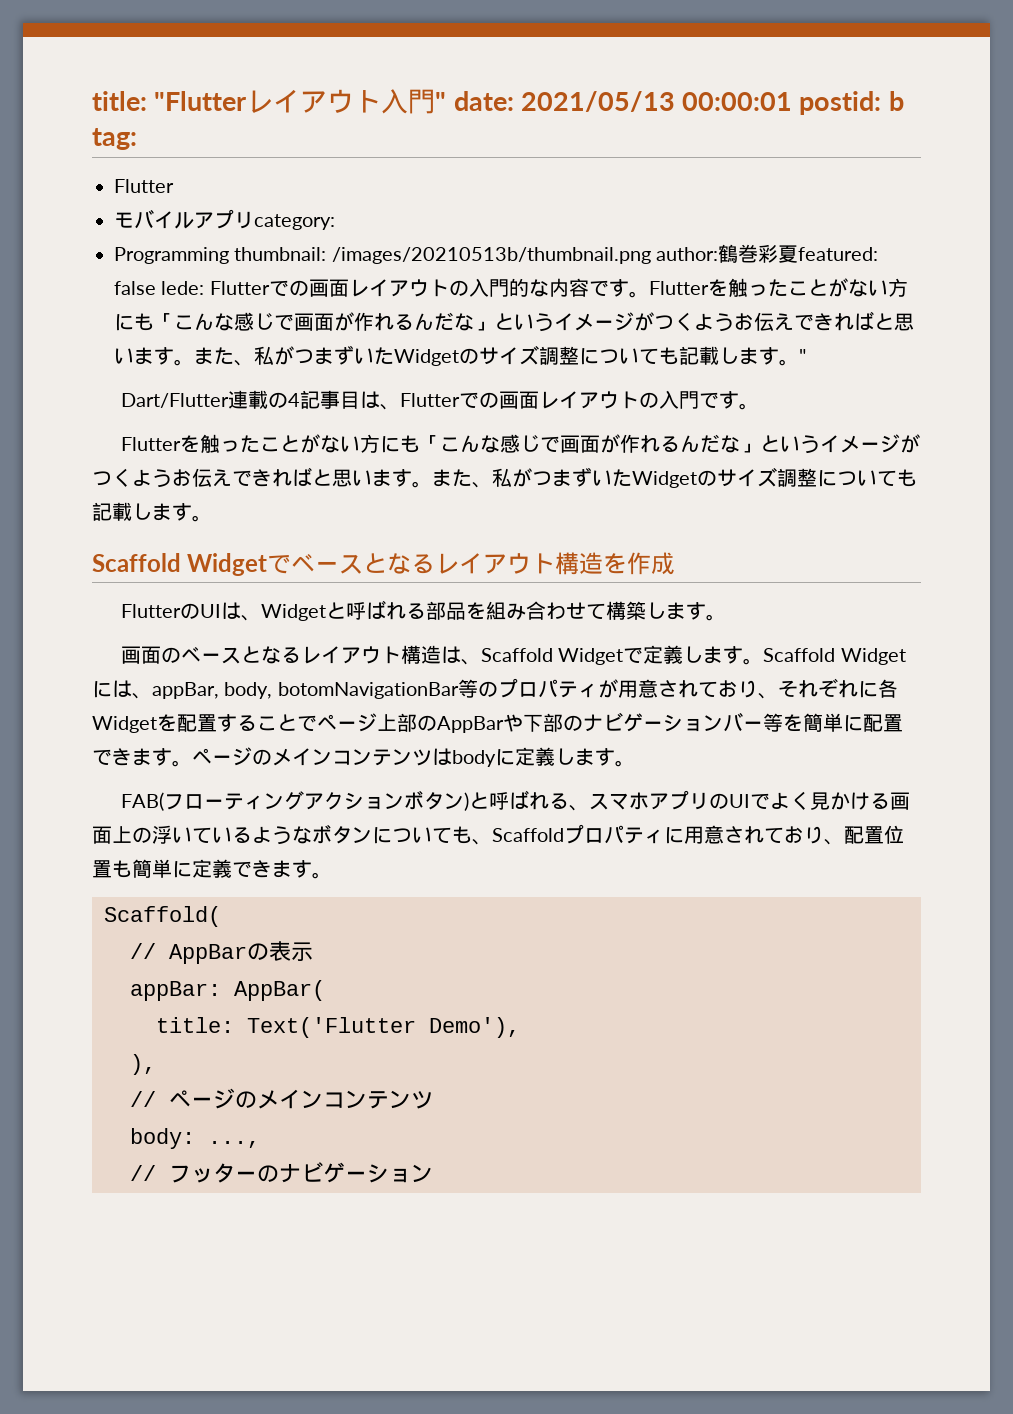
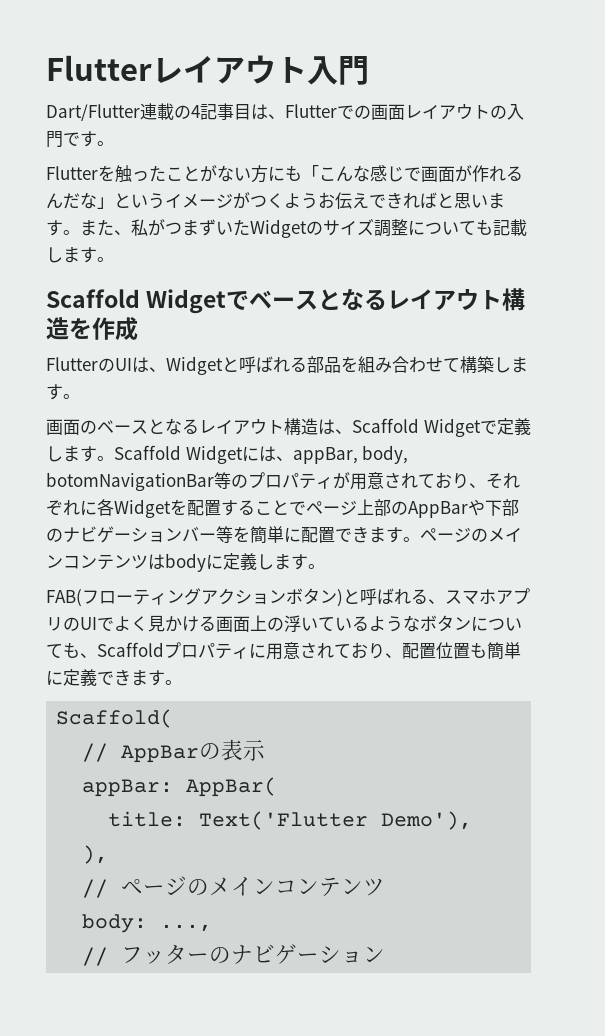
- title: "Flutterレイアウト入門" date: 2021/05/13 00:00:01 postid: b tag:
- Flutter
- モバイルアプリcategory:
- Programming thumbnail: /images/20210513b/thumbnail.png author:鶴巻彩夏featured: false lede: Flutterでの画面レイアウトの入門的な内容です。Flutterを触ったことがない方にも「こんな感じで画面が作れるんだな」というイメージがつくようお伝えできればと思います。また、私がつまずいたWidgetのサイズ調整についても記載します。"
+ Flutterレイアウト入門

